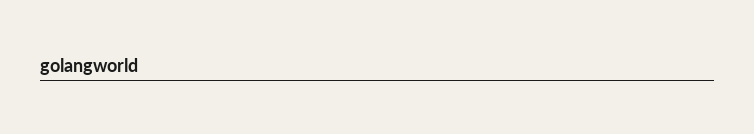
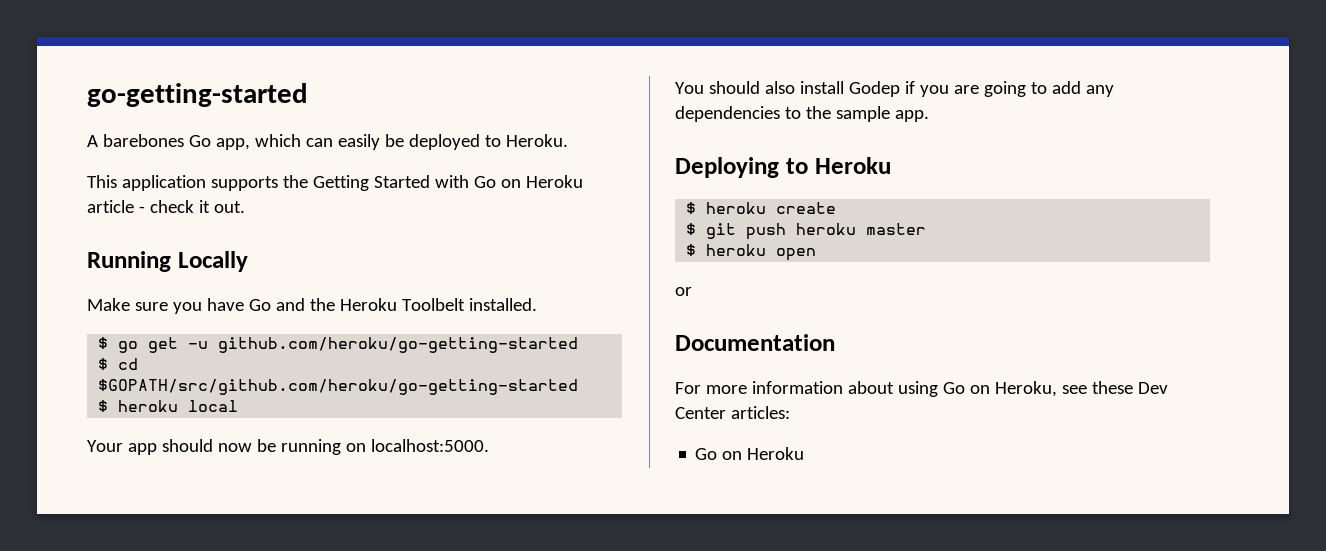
- golangworld
+ go-getting-started
+ A barebones Go app, which can easily be deployed to Heroku.
+ This application supports the Getting Started with Go on Heroku article - check it out.
+ Running Locally
+ Make sure you have Go and the Heroku Toolbelt installed.
+ $ go get -u github.com/heroku/go-getting-started
+ $ cd $GOPATH/src/github.com/heroku/go-getting-started
+ $ heroku local
+ Your app should now be running on localhost:5000.
+ You should also install Godep if you are going to add any dependencies to the sample app.
+ Deploying to Heroku
+ $ heroku create
+ $ git push heroku master
+ $ heroku open
+ or
+ Documentation
+ For more information about using Go on Heroku, see these Dev Center articles:
+ Go on Heroku

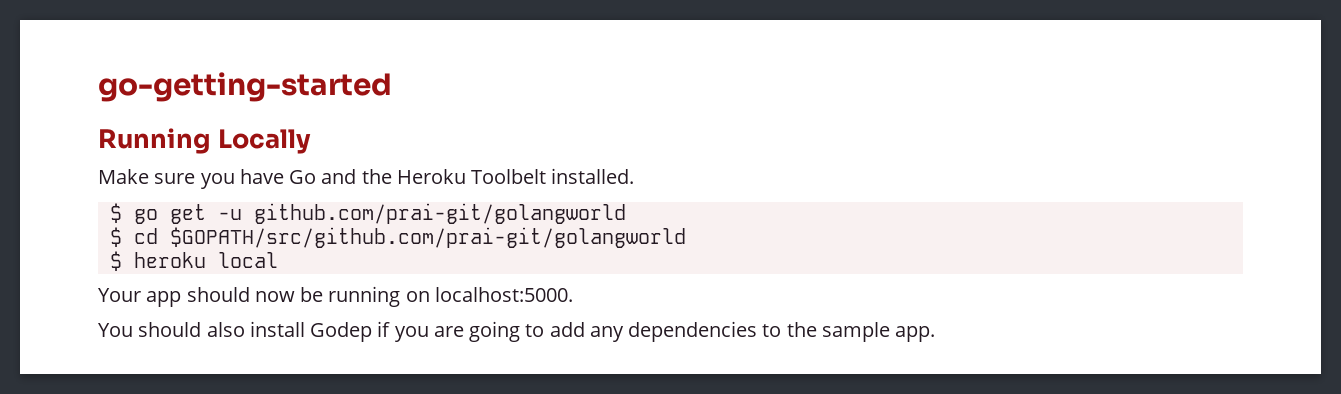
- A barebones Go app, which can easily be deployed to Heroku.
- This application supports the Getting Started with Go on Heroku article - check it out.
- $ go get -u github.com/heroku/go-getting-started
+ $ go get -u github.com/prai-git/golangworld
- $ cd $GOPATH/src/github.com/heroku/go-getting-started
+ $ cd $GOPATH/src/github.com/prai-git/golangworld
- Deploying to Heroku
- $ heroku create
- $ git push heroku master
- $ heroku open
- or
- Documentation
- For more information about using Go on Heroku, see these Dev Center articles:
- Go on Heroku

